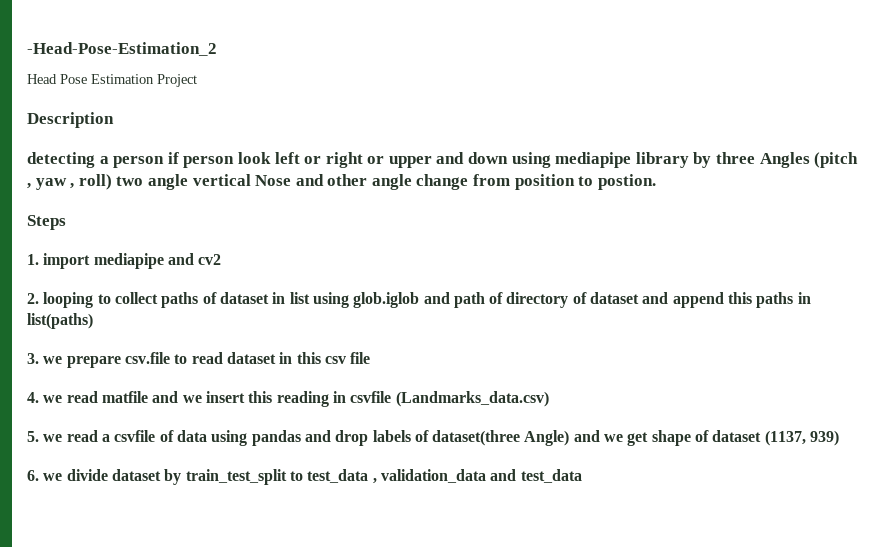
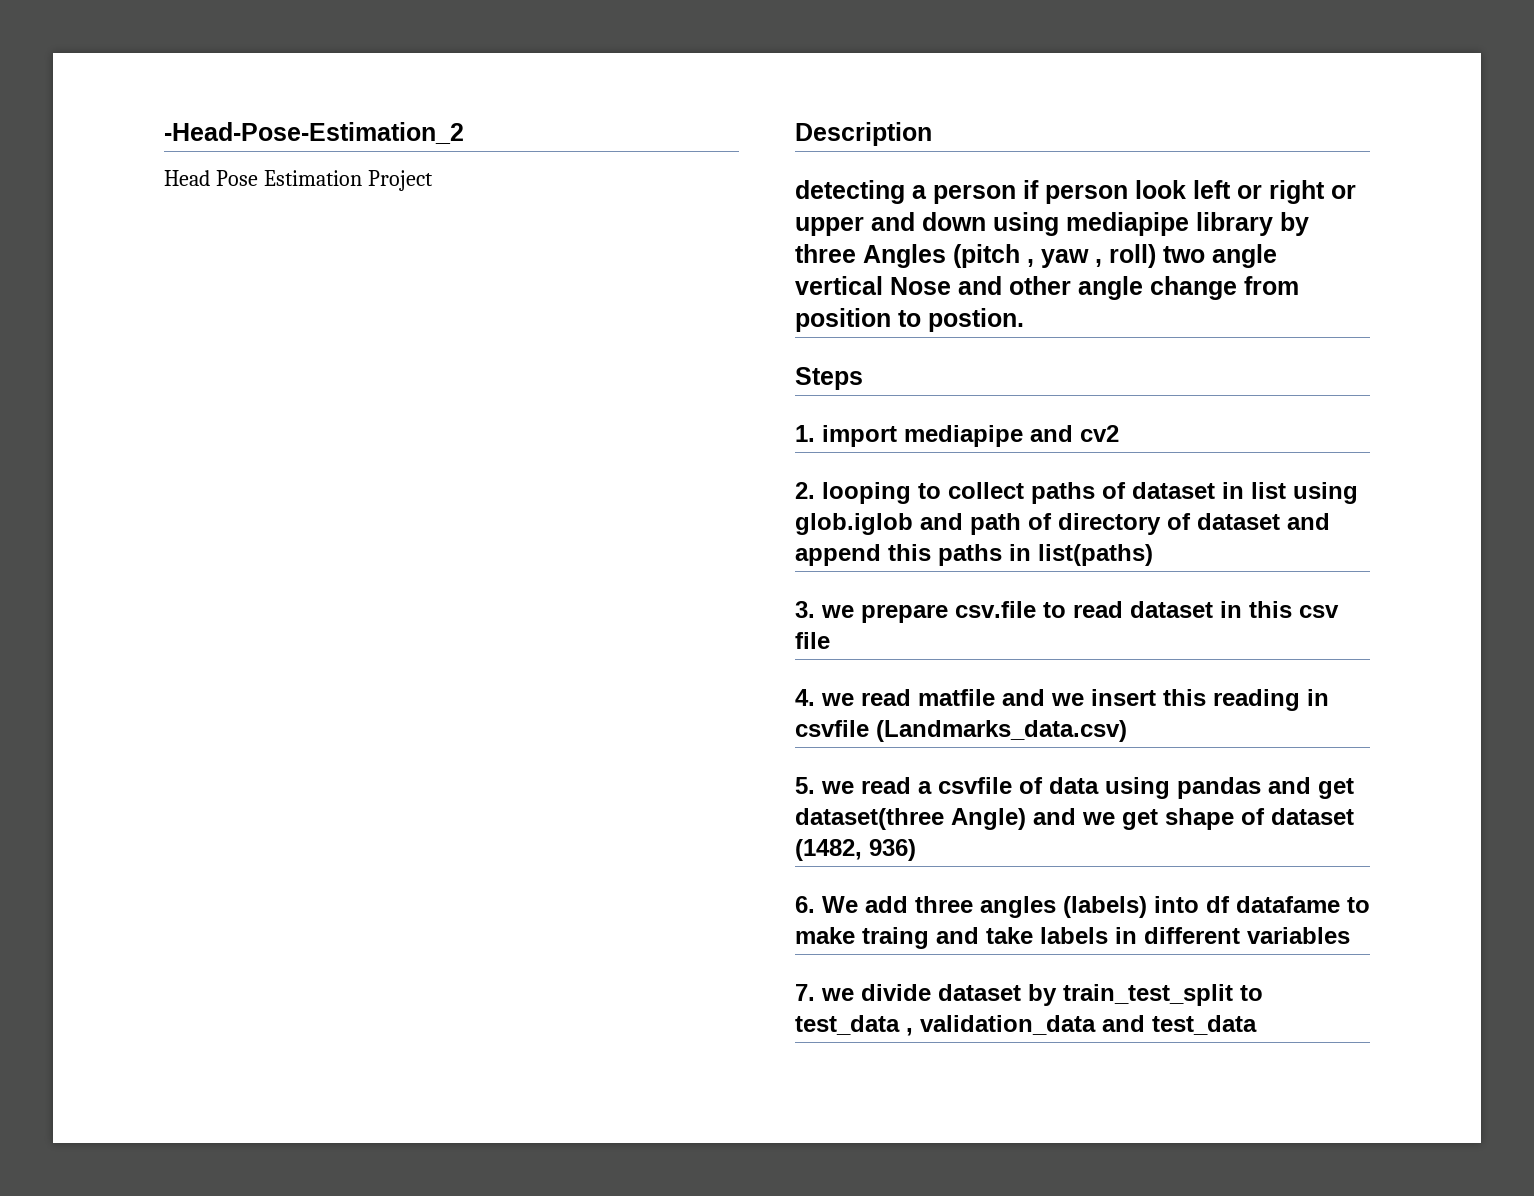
- 5. we read a csvfile of data using pandas and drop labels of dataset(three Angle) and we get shape of dataset (1137, 939)
+ 5. we read a csvfile of data using pandas and get dataset(three Angle) and we get shape of dataset (1482, 936)
- 6. we divide dataset by train_test_split to test_data , validation_data and test_data
+ 6. We add three angles (labels) into df datafame to make traing and take labels in different variables
+ 7. we divide dataset by train_test_split to test_data , validation_data and test_data

